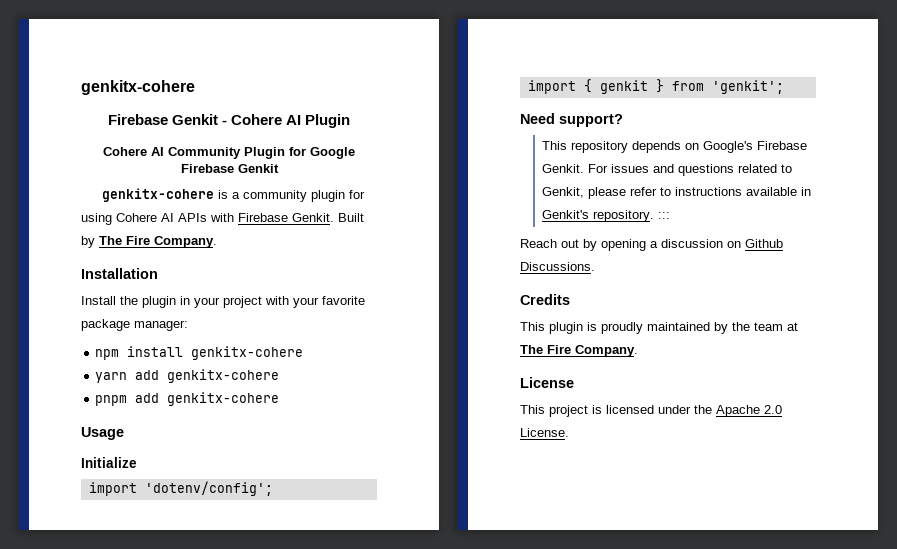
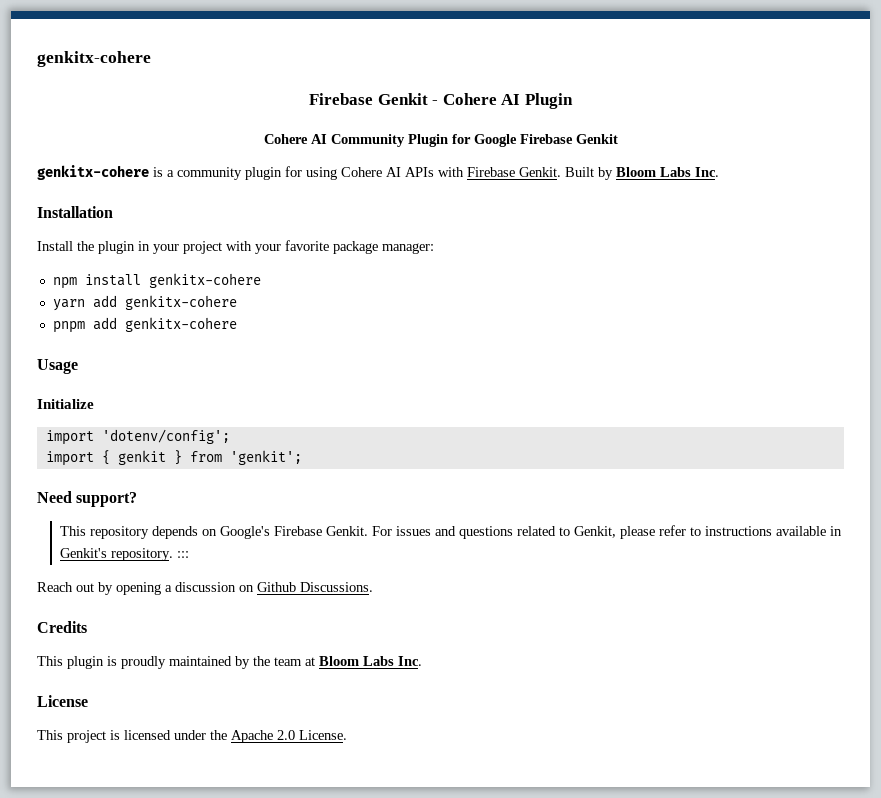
- Built by The Fire Company.
+ Built by Bloom Labs Inc.
- This plugin is proudly maintained by the team at The Fire Company.
+ This plugin is proudly maintained by the team at Bloom Labs Inc.

